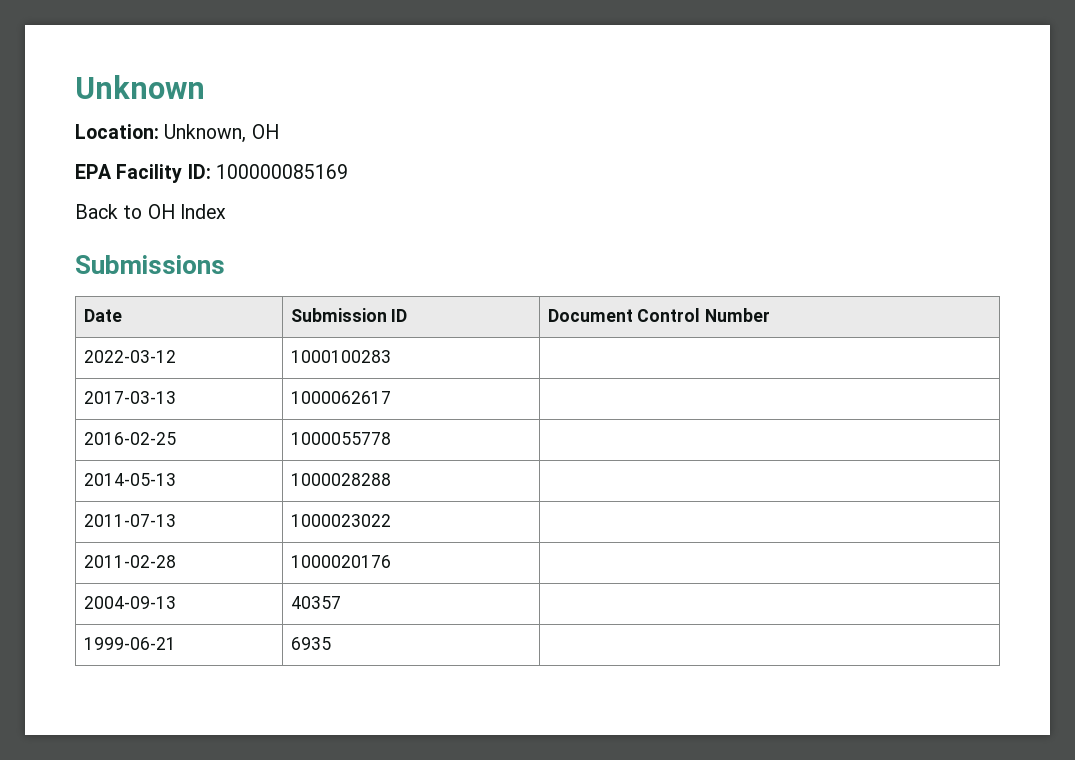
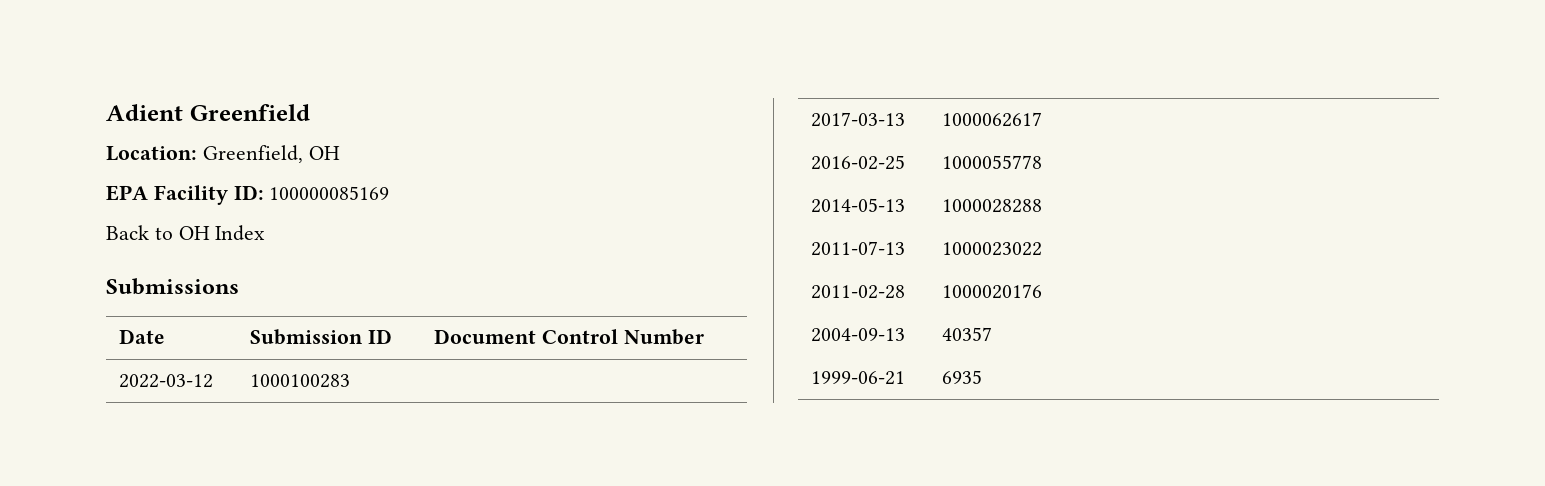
- Unknown
+ Adient Greenfield
- Location: Unknown, OH
+ Location: Greenfield, OH

